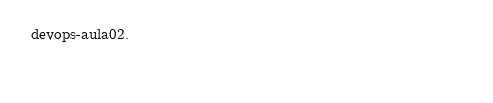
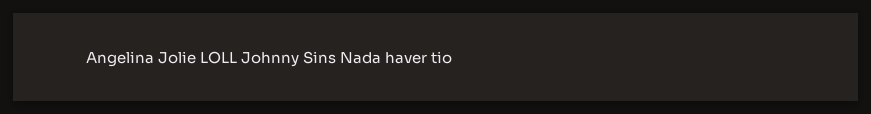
- devops-aula02.
+ Angelina Jolie LOLL Johnny Sins Nada haver tio

